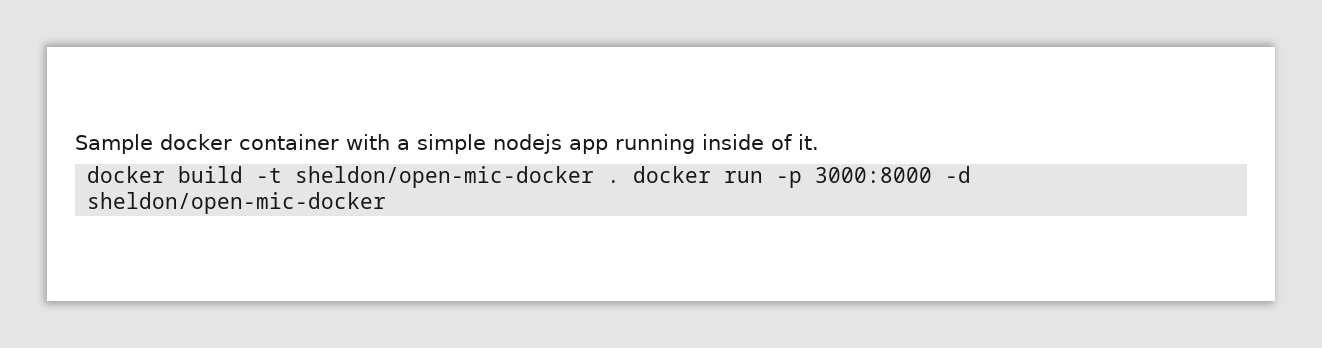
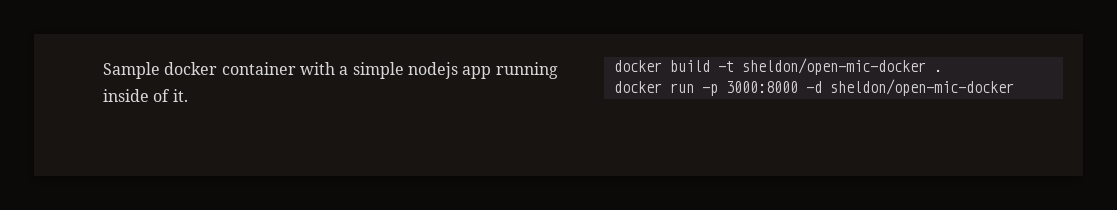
- docker build -t sheldon/open-mic-docker . docker run -p 3000:8000 -d sheldon/open-mic-docker
+ docker build -t sheldon/open-mic-docker .
+ docker run -p 3000:8000 -d sheldon/open-mic-docker

